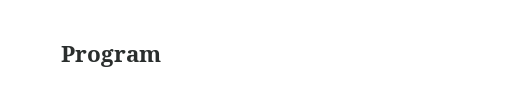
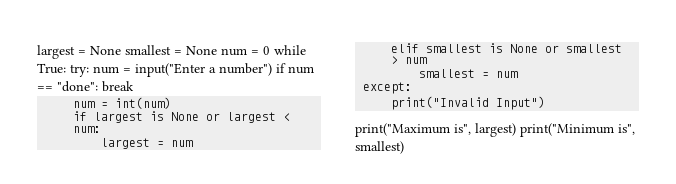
- Program
+ largest = None smallest = None num = 0 while True: try: num = input("Enter a number") if num == "done": break
+ num = int(num)
+ if largest is None or largest < num:
+ largest = num
+ elif smallest is None or smallest > num
+ smallest = num
+ except:
+ print("Invalid Input")
+ print("Maximum is", largest) print("Minimum is", smallest)

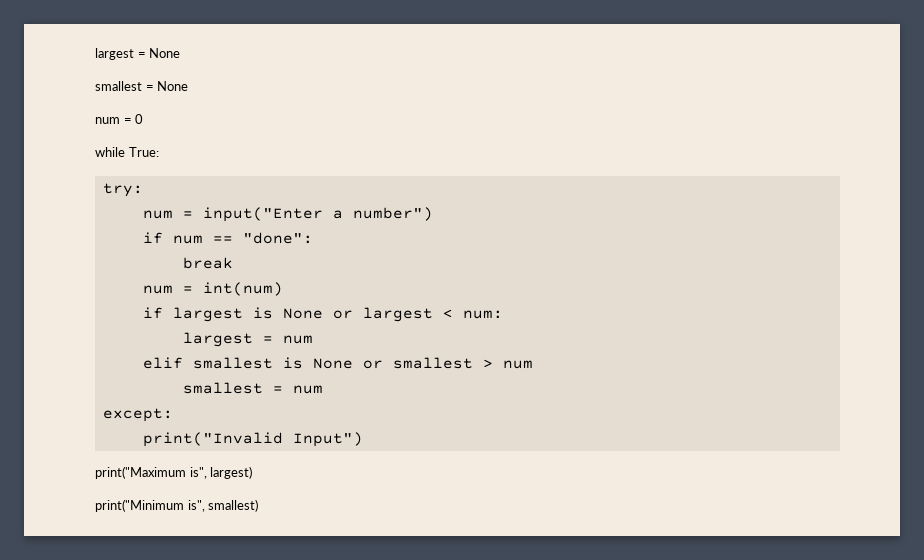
- largest = None smallest = None num = 0 while True: try: num = input("Enter a number") if num == "done": break
+ largest = None
+ smallest = None
+ num = 0
+ while True:
+ try:
+ num = input("Enter a number")
+ if num == "done":
+ break
- print("Maximum is", largest) print("Minimum is", smallest)
+ print("Maximum is", largest)
+ print("Minimum is", smallest)

